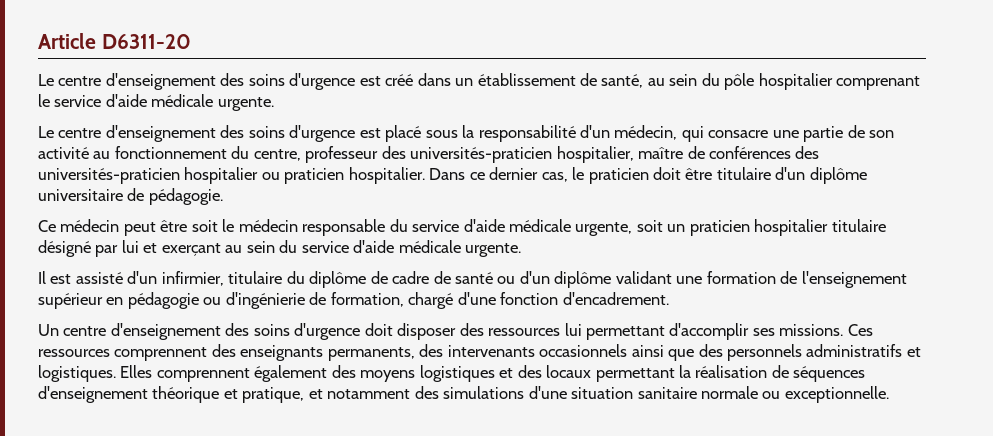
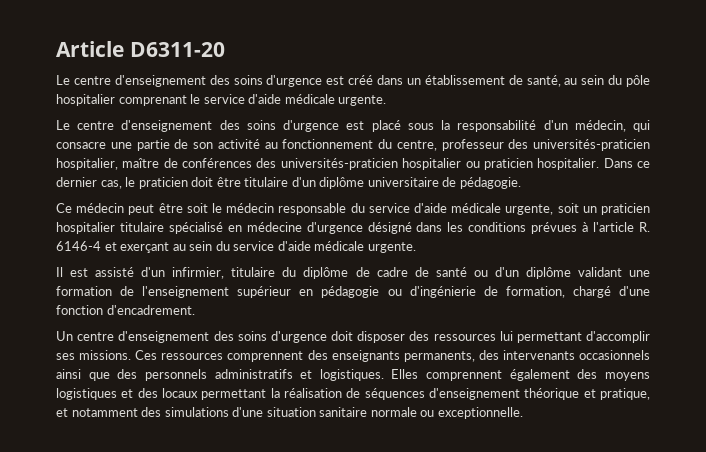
- Ce médecin peut être soit le médecin responsable du service d'aide médicale urgente, soit un praticien hospitalier titulaire désigné par lui et exerçant au sein du service d'aide médicale urgente.
+ Ce médecin peut être soit le médecin responsable du service d'aide médicale urgente, soit un praticien hospitalier titulaire spécialisé en médecine d'urgence désigné dans les conditions prévues à l'article R. 6146-4 et exerçant au sein du service d'aide médicale urgente.

